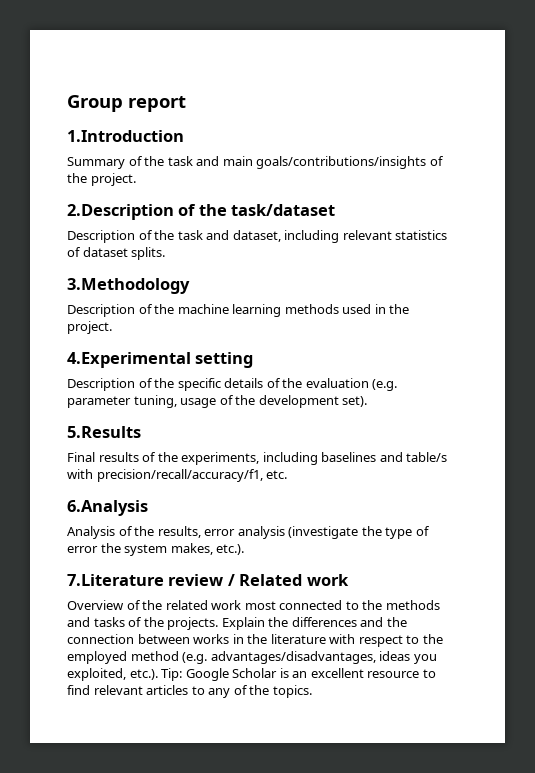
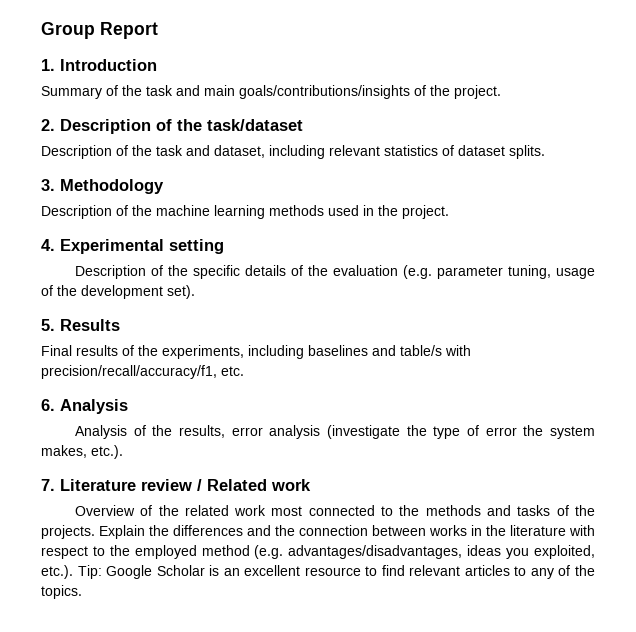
- Group report
- 1.Introduction
+ Group Report
+ 1. Introduction
- 2.Description of the task/dataset
+ 2. Description of the task/dataset
- 3.Methodology
+ 3. Methodology
- 4.Experimental setting
+ 4. Experimental setting
- 5.Results
+ 5. Results
- 6.Analysis
+ 6. Analysis
- 7.Literature review / Related work
+ 7. Literature review / Related work

